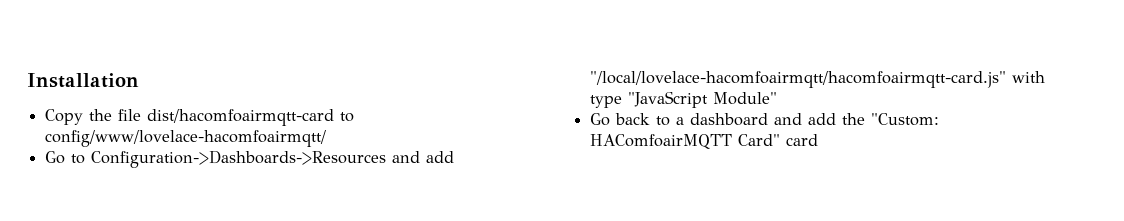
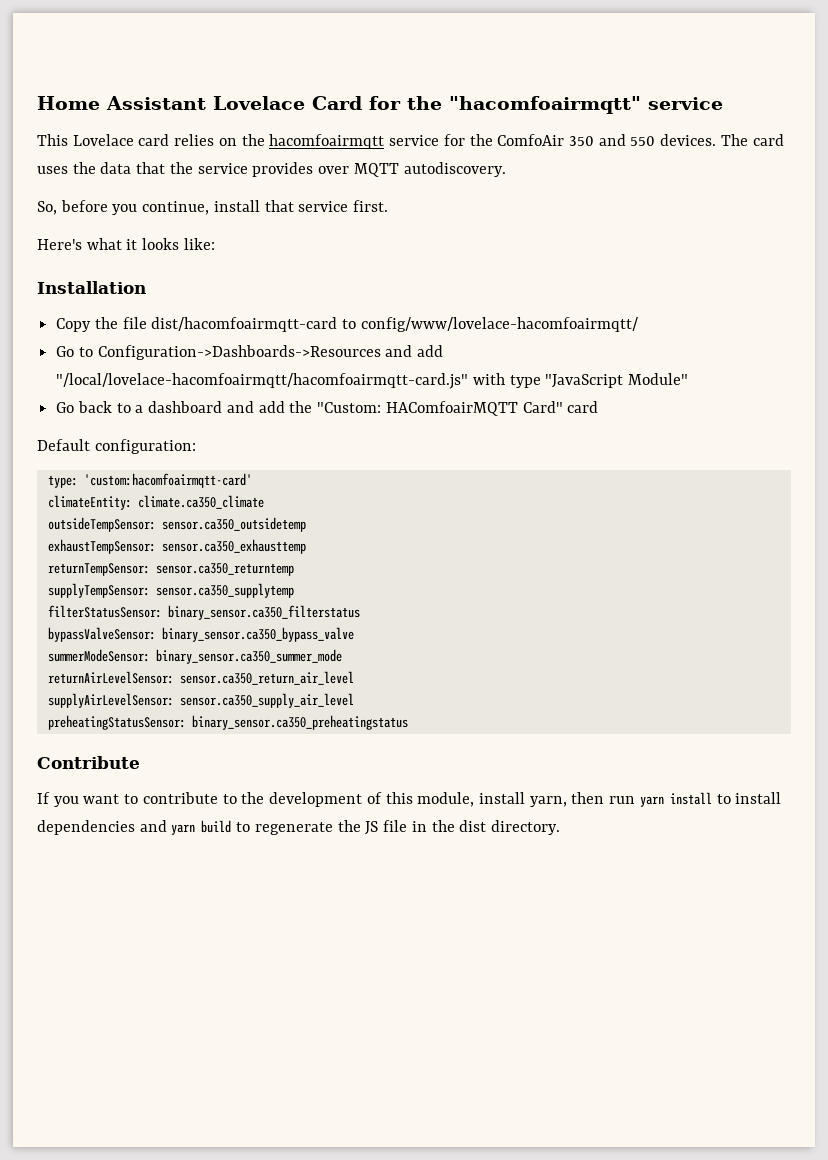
+ Home Assistant Lovelace Card for the "hacomfoairmqtt" service
+ This Lovelace card relies on the hacomfoairmqtt service for the ComfoAir 350 and 550 devices. The card uses the data that the service provides over MQTT autodiscovery.
+ So, before you continue, install that service first.
+ Here's what it looks like:
+ Default configuration:
+ type: 'custom:hacomfoairmqtt-card'
+ climateEntity: climate.ca350_climate
+ outsideTempSensor: sensor.ca350_outsidetemp
+ exhaustTempSensor: sensor.ca350_exhausttemp
+ returnTempSensor: sensor.ca350_returntemp
+ supplyTempSensor: sensor.ca350_supplytemp
+ filterStatusSensor: binary_sensor.ca350_filterstatus
+ bypassValveSensor: binary_sensor.ca350_bypass_valve
+ summerModeSensor: binary_sensor.ca350_summer_mode
+ returnAirLevelSensor: sensor.ca350_return_air_level
+ supplyAirLevelSensor: sensor.ca350_supply_air_level
+ preheatingStatusSensor: binary_sensor.ca350_preheatingstatus
+ Contribute
+ If you want to contribute to the development of this module, install yarn, then run yarn install to install dependencies and yarn build to regenerate the JS file in the dist directory.

